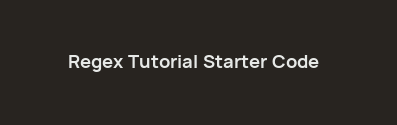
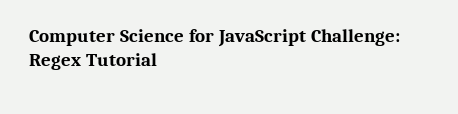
- Regex Tutorial Starter Code
+ Computer Science for JavaScript Challenge: Regex Tutorial

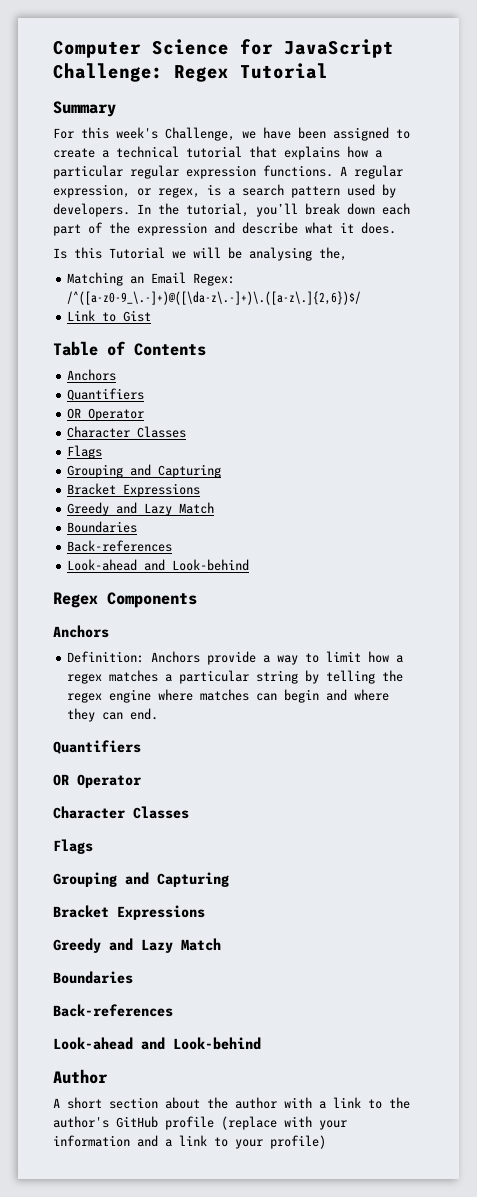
+ Summary
+ For this week's Challenge, we have been assigned to create a technical tutorial that explains how a particular regular expression functions. A regular expression, or regex, is a search pattern used by developers. In the tutorial, you’ll break down each part of the expression and describe what it does.
+ Is this Tutorial we will be analysing the,
+ Matching an Email Regex: /^([a-z0-9_\.-]+)@([\da-z\.-]+)\.([a-z\.]{2,6})$/
+ Link to Gist
+ Table of Contents
+ Anchors
+ Quantifiers
+ OR Operator
+ Character Classes
+ Flags
+ Grouping and Capturing
+ Bracket Expressions
+ Greedy and Lazy Match
+ Boundaries
+ Back-references
+ Look-ahead and Look-behind
+ Regex Components
+ Anchors
+ Definition: Anchors provide a way to limit how a regex matches a particular string by telling the regex engine where matches can begin and where they can end.
+ Quantifiers
+ OR Operator
+ Character Classes
+ Flags
+ Grouping and Capturing
+ Bracket Expressions
+ Greedy and Lazy Match
+ Boundaries
+ Back-references
+ Look-ahead and Look-behind
+ Author
+ A short section about the author with a link to the author's GitHub profile (replace with your information and a link to your profile)

